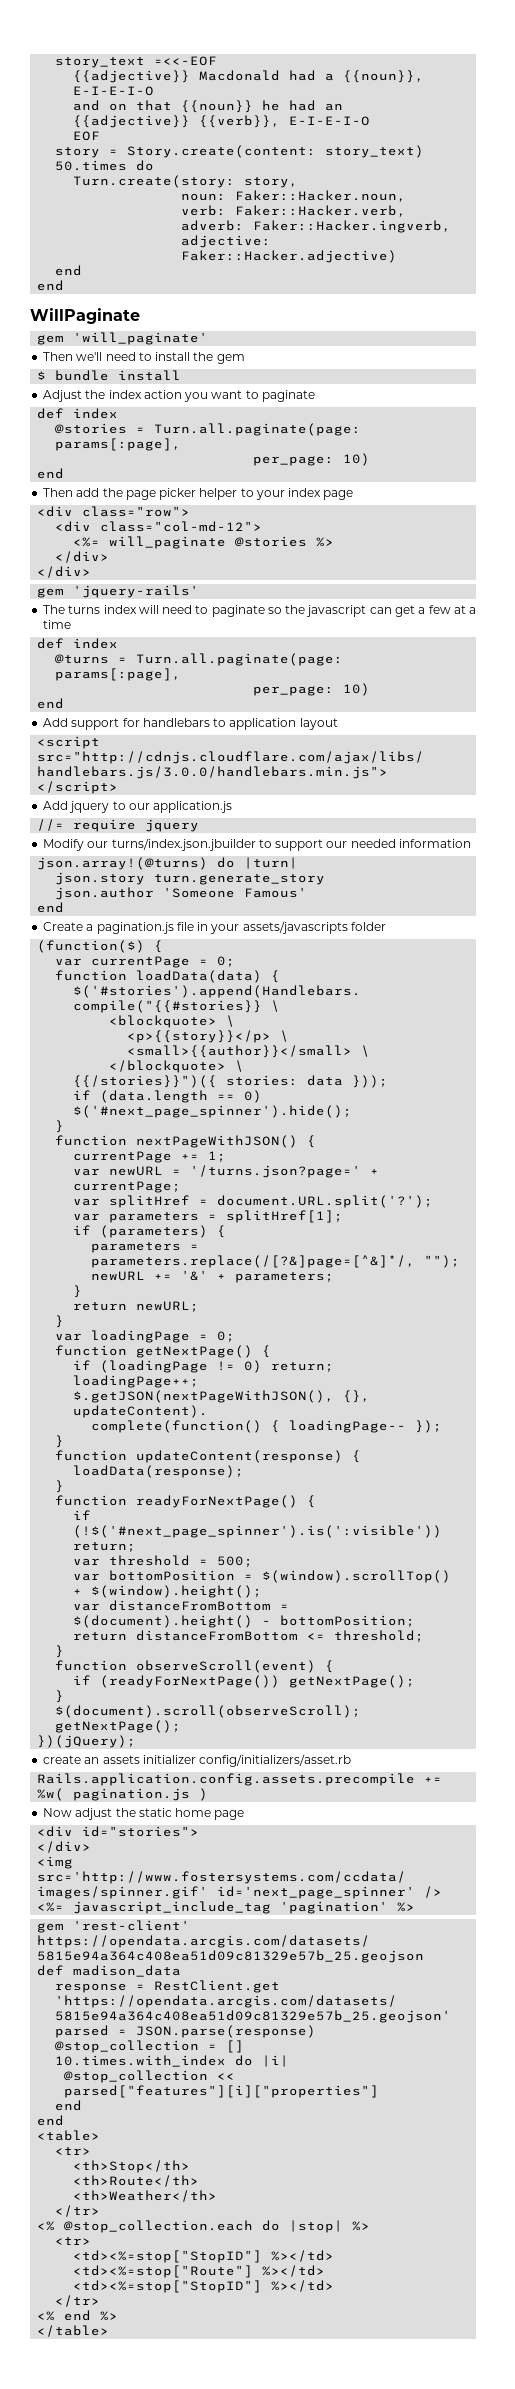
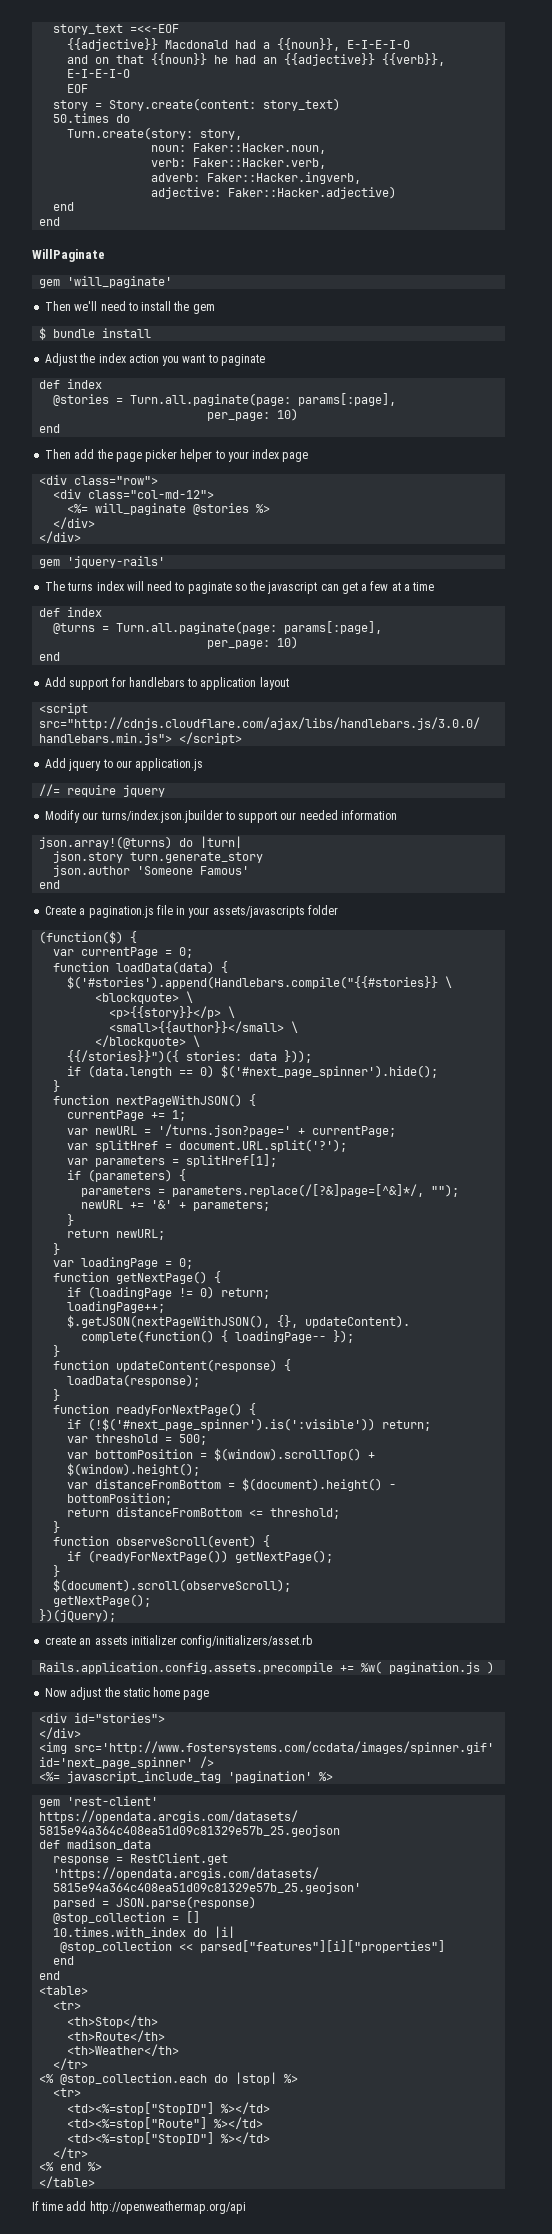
+ If time add http://openweathermap.org/api

